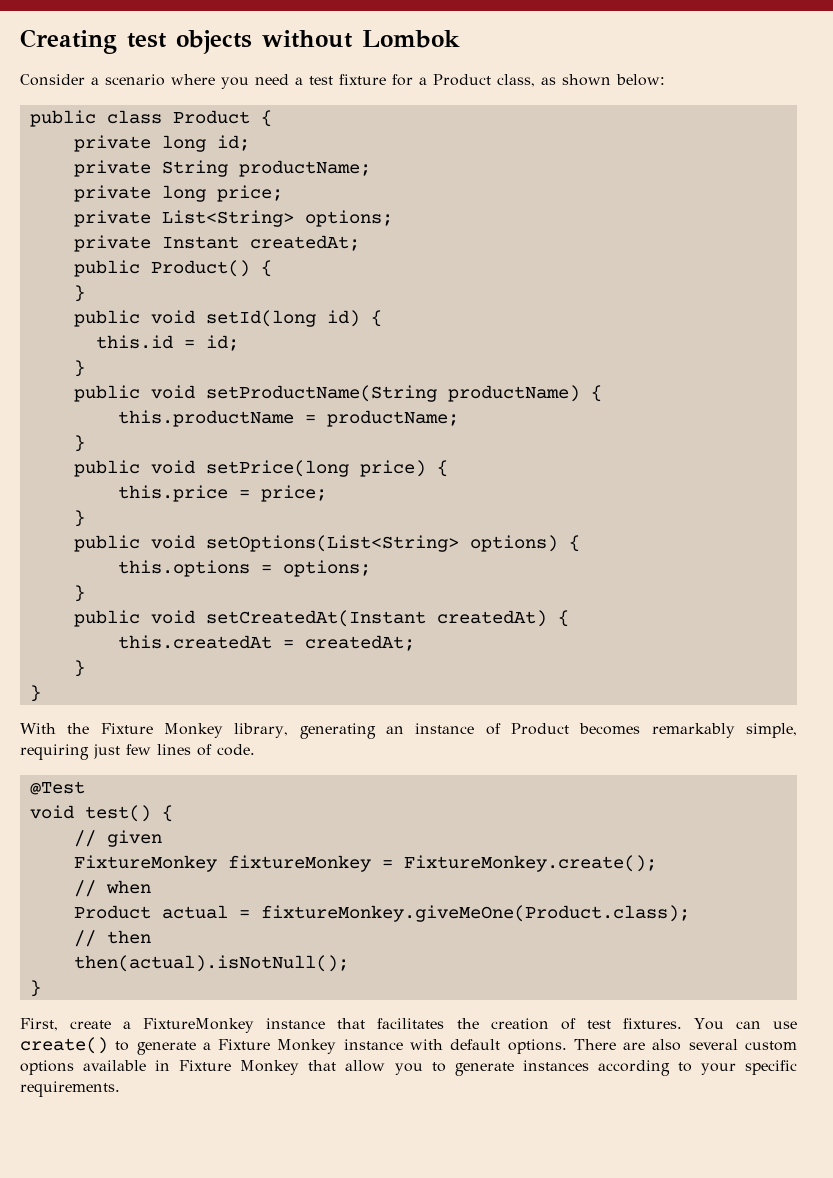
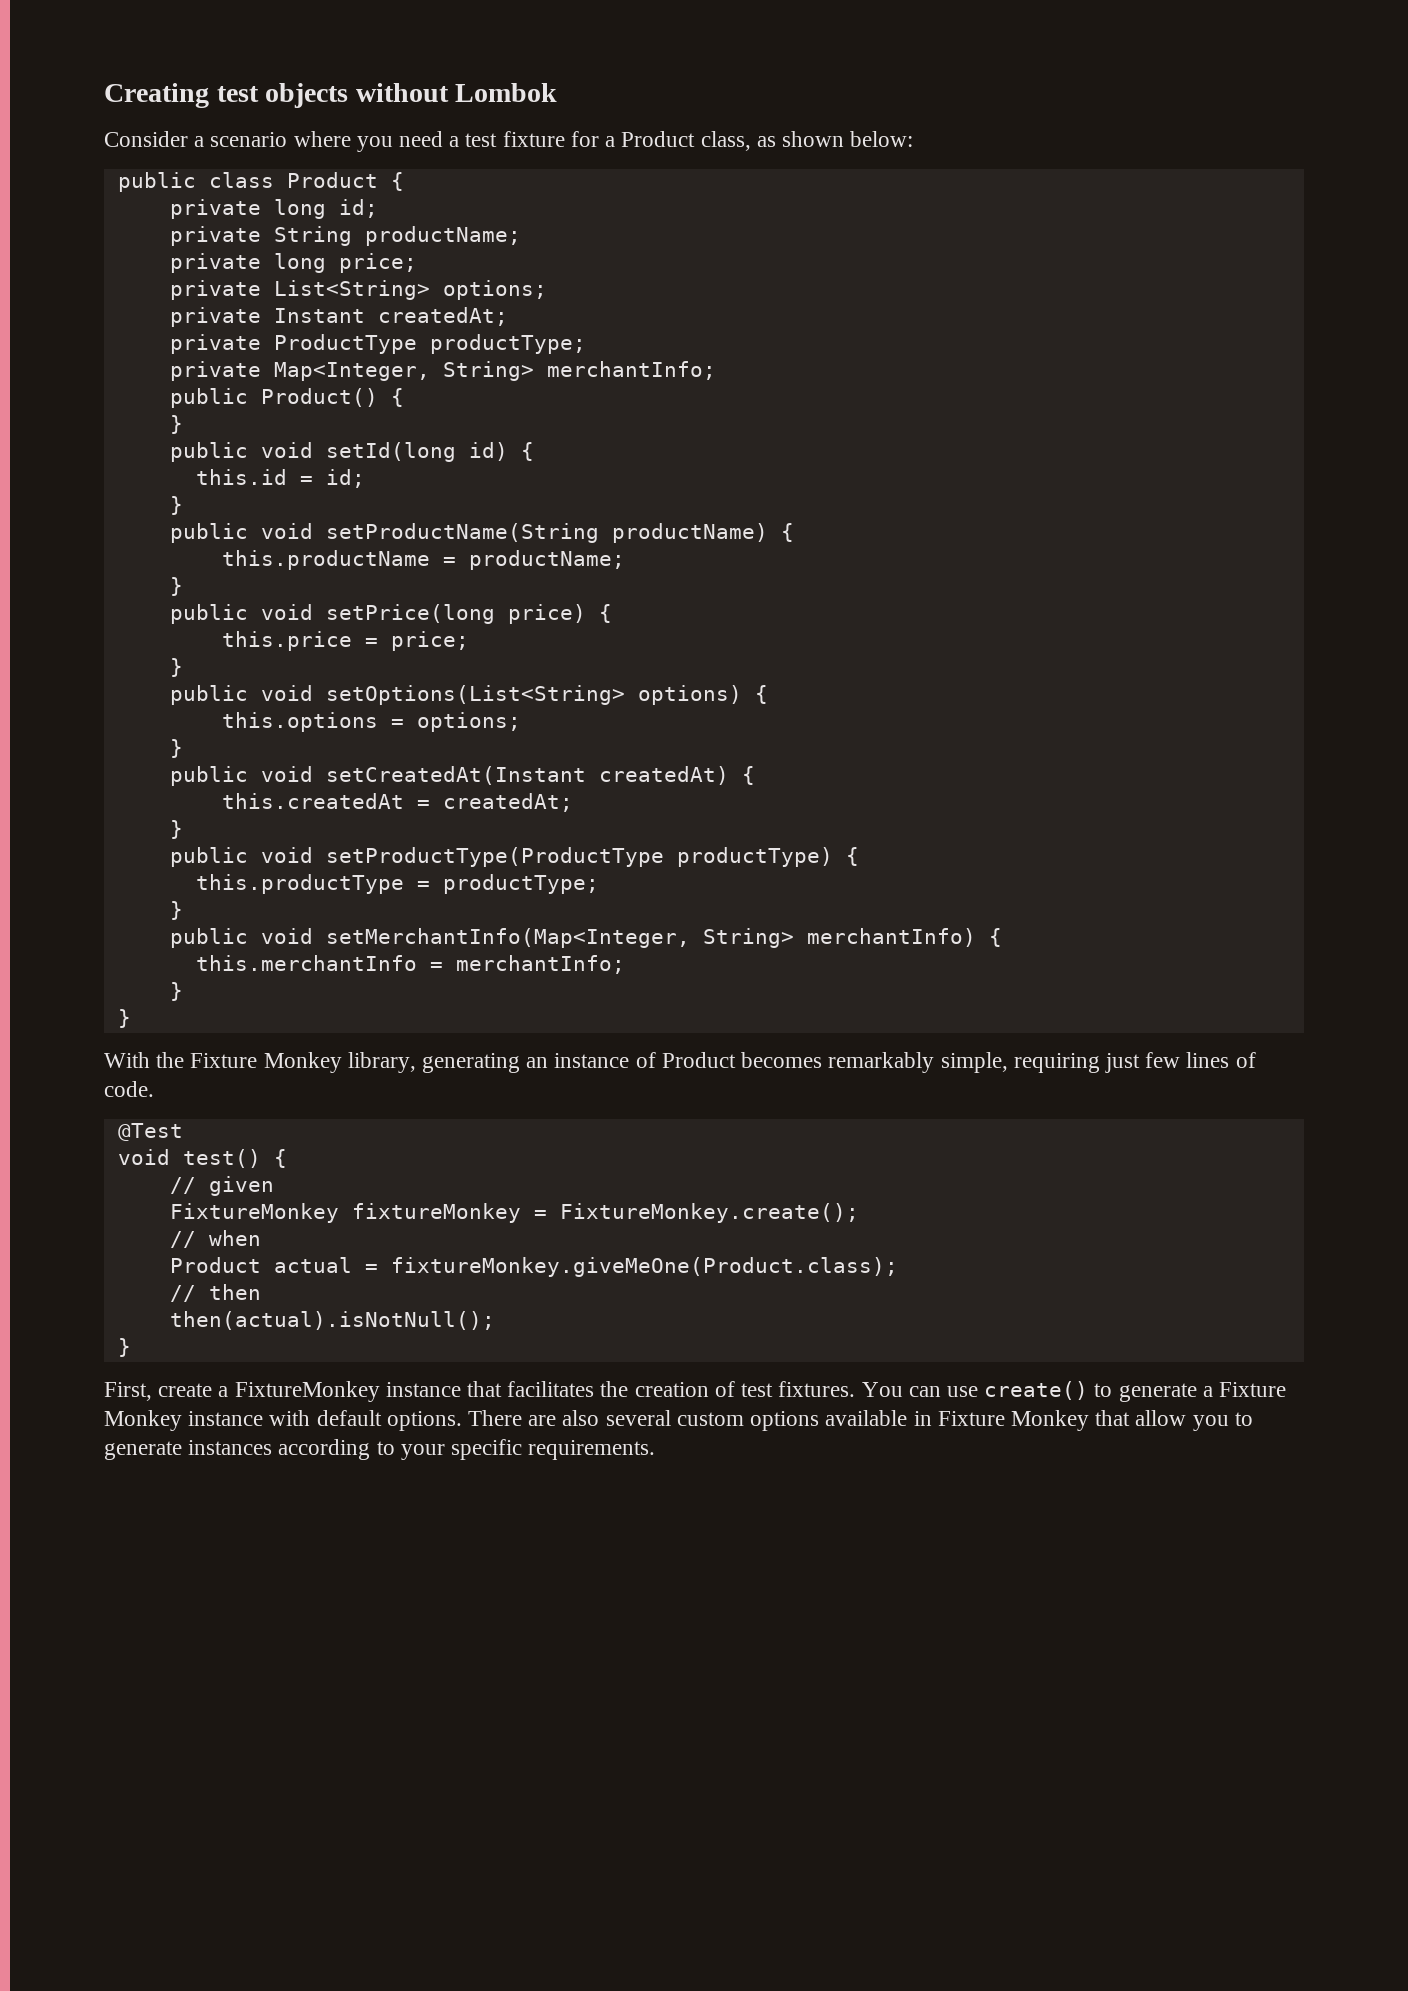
+ private ProductType productType;
+ private Map<Integer, String> merchantInfo;
+ public void setProductType(ProductType productType) {
+ this.productType = productType;
+ }
+ public void setMerchantInfo(Map<Integer, String> merchantInfo) {
+ this.merchantInfo = merchantInfo;
+ }

